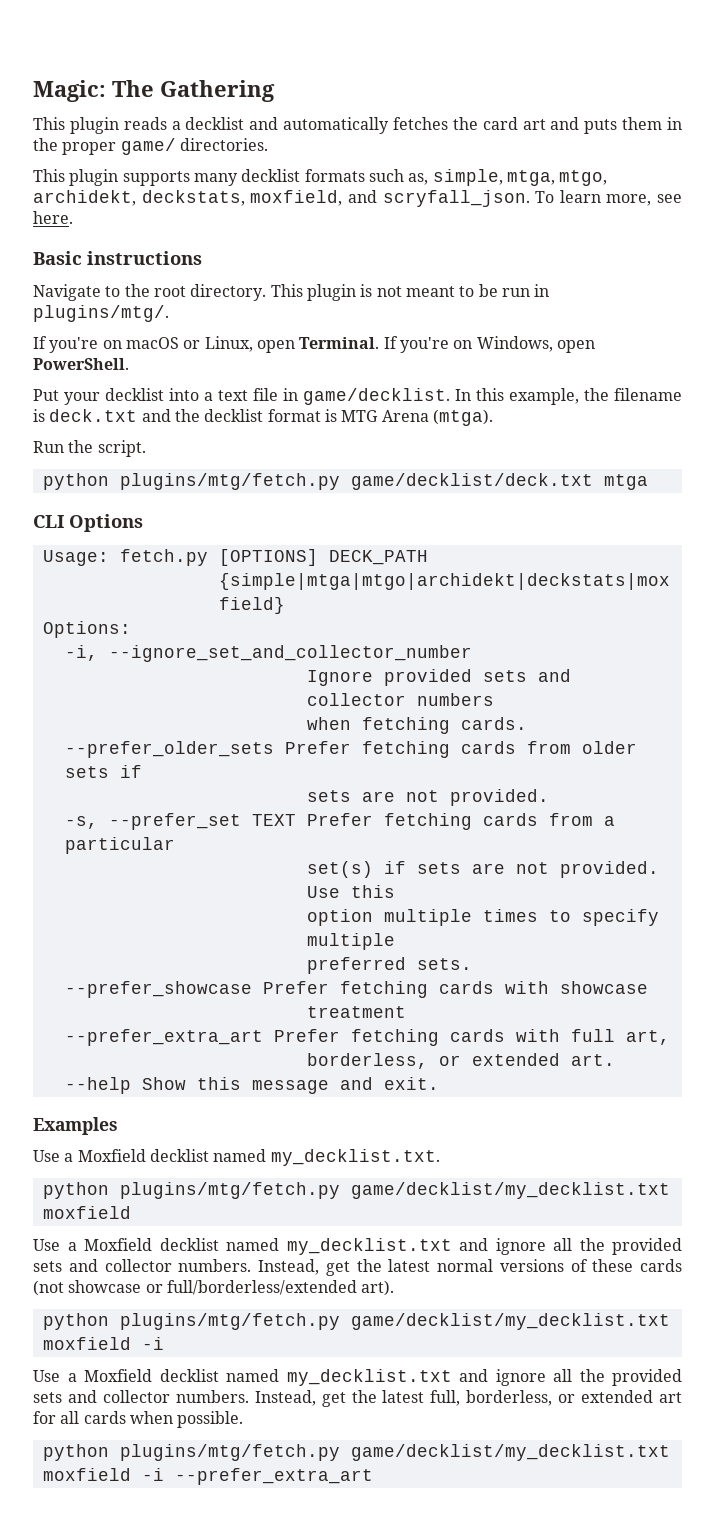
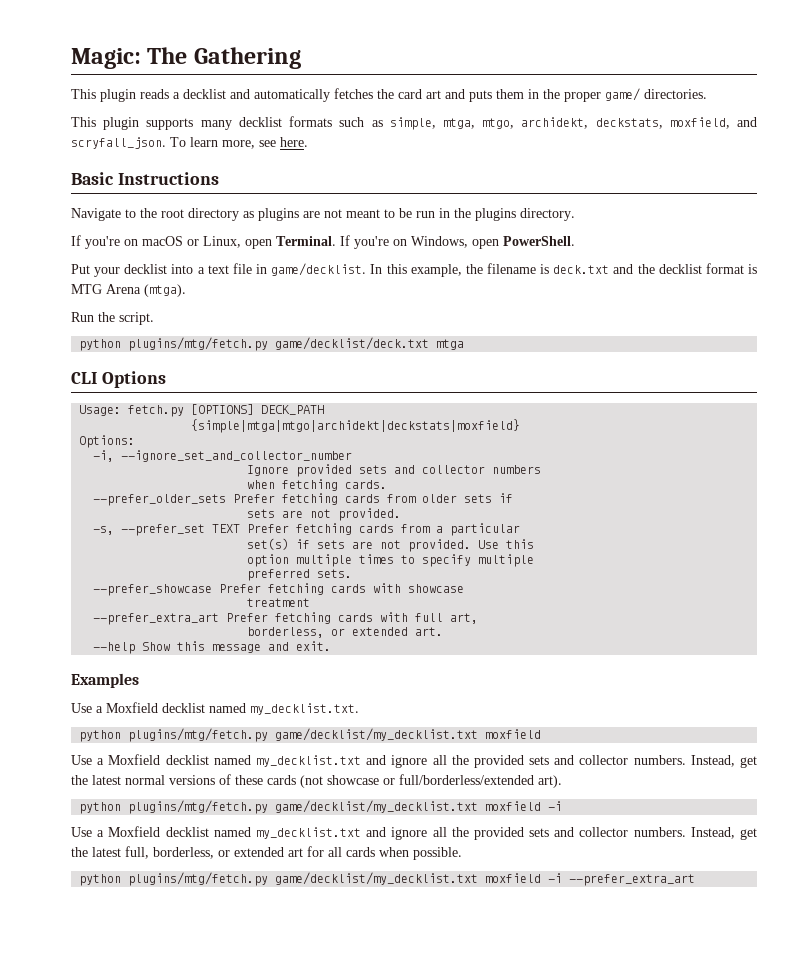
- This plugin supports many decklist formats such as, simple, mtga, mtgo, archidekt, deckstats, moxfield, and scryfall_json.
+ This plugin supports many decklist formats such as simple, mtga, mtgo, archidekt, deckstats, moxfield, and scryfall_json.
- Basic instructions
+ Basic Instructions
- Navigate to the root directory. This plugin is not meant to be run in plugins/mtg/.
+ Navigate to the root directory as plugins are not meant to be run in the plugins directory.

